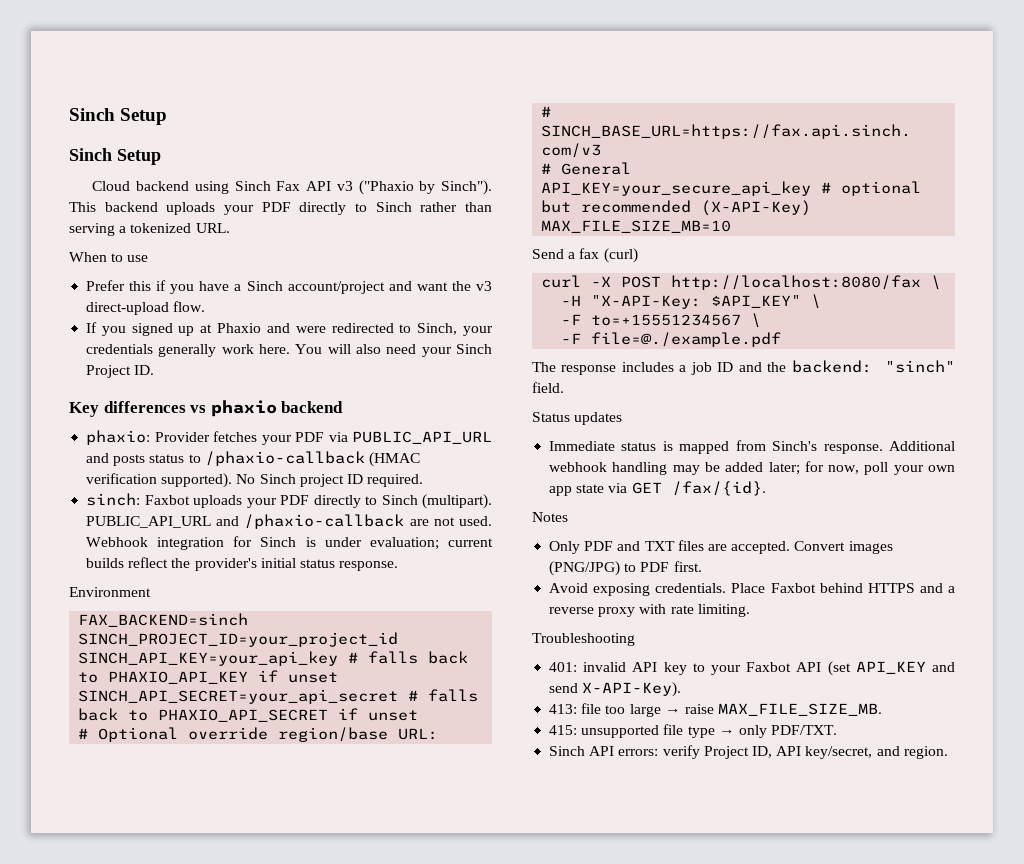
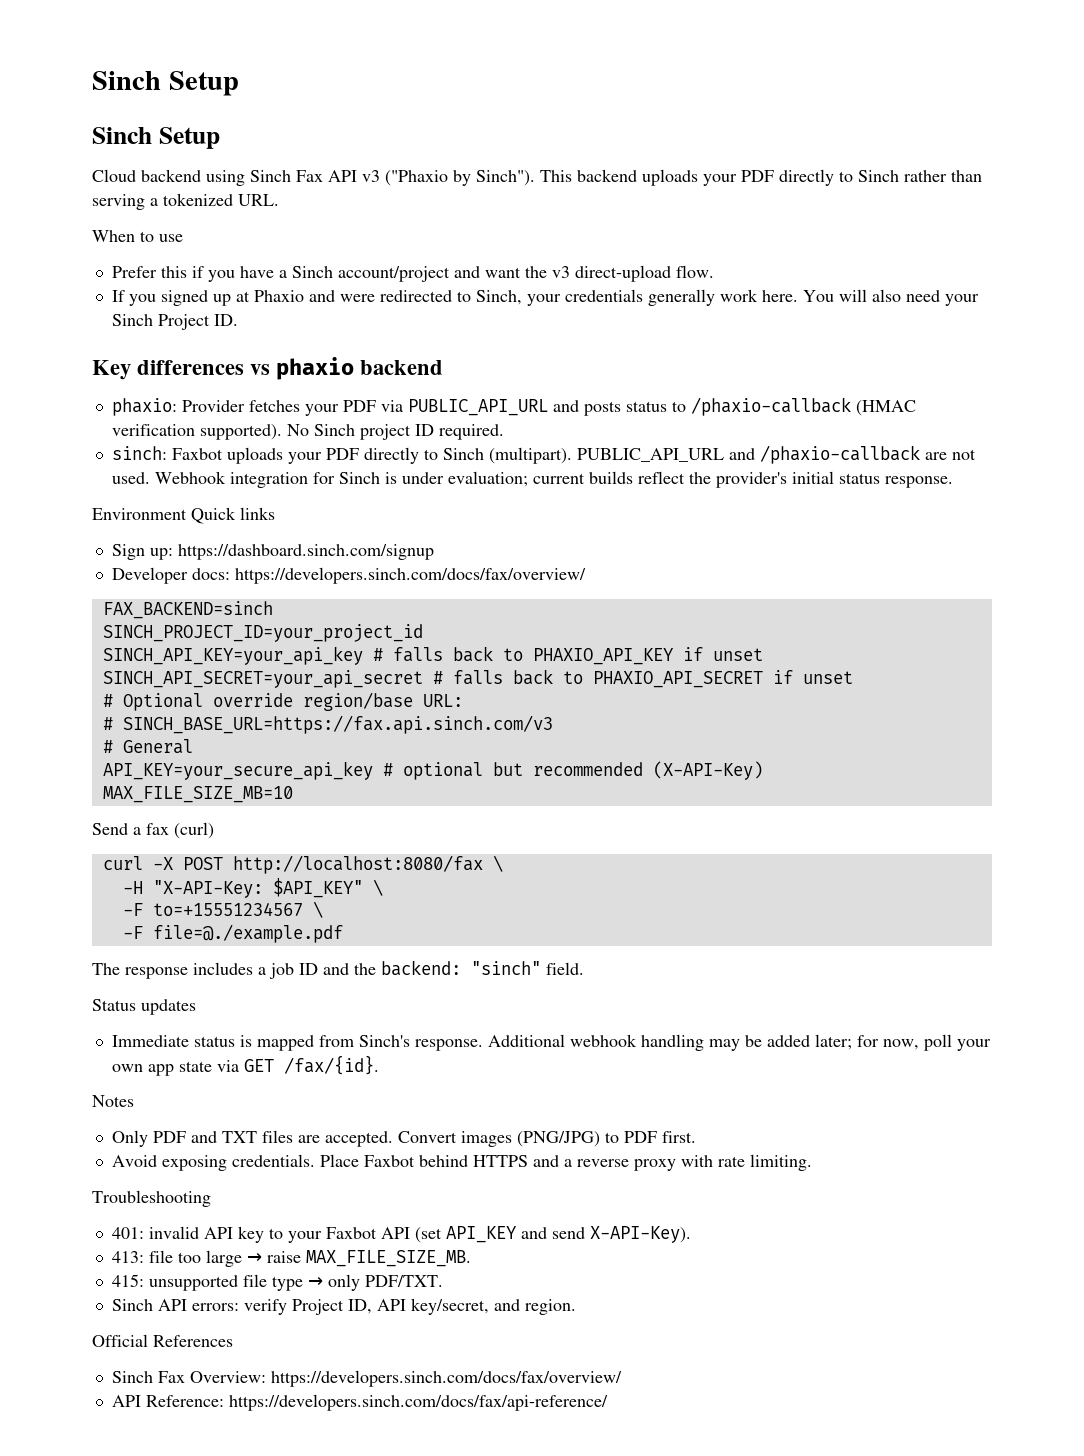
- Environment
+ Environment Quick links
+ Sign up: https://dashboard.sinch.com/signup
+ Developer docs: https://developers.sinch.com/docs/fax/overview/
+ Official References
+ Sinch Fax Overview: https://developers.sinch.com/docs/fax/overview/
+ API Reference: https://developers.sinch.com/docs/fax/api-reference/

